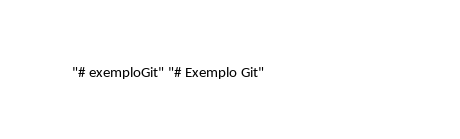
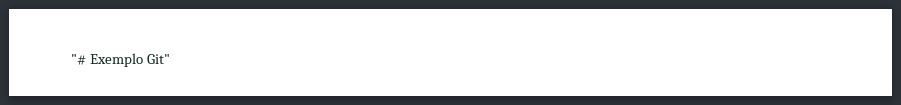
- "# exemploGit" "# Exemplo Git"
+ "# Exemplo Git"

